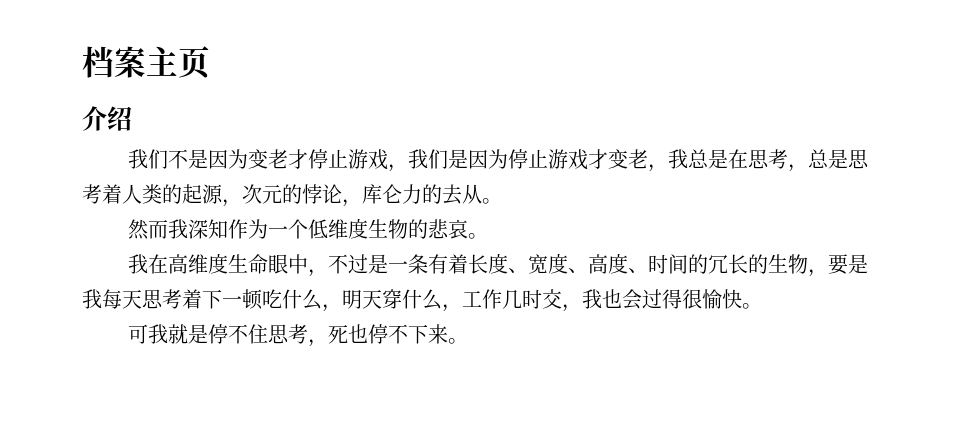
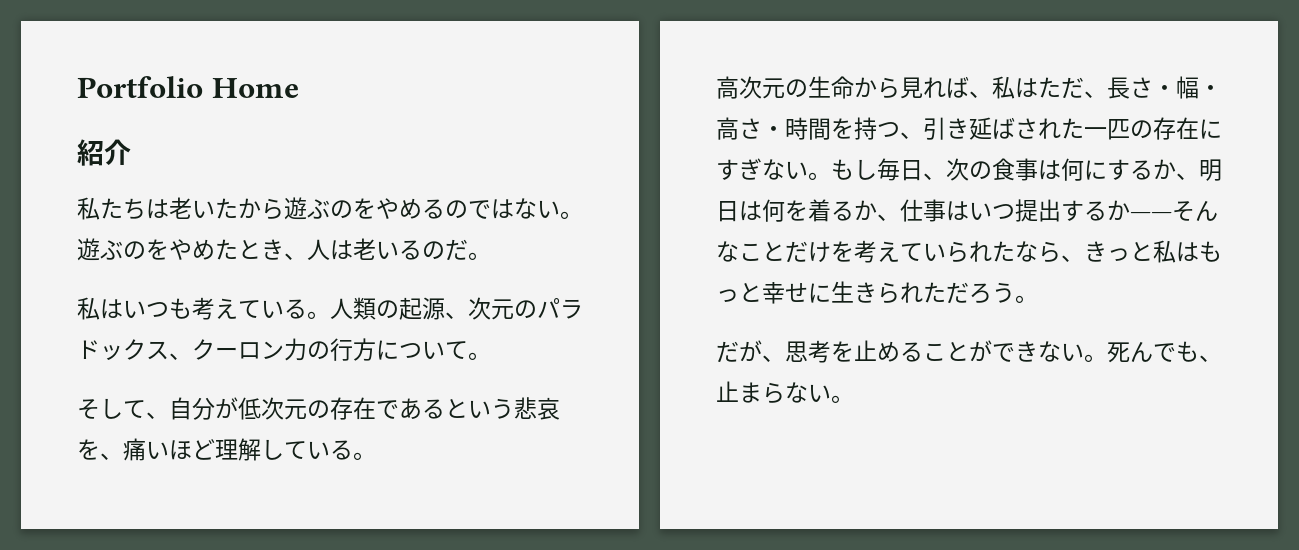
- 档案主页
- 介绍
- 我们不是因为变老才停止游戏，我们是因为停止游戏才变老，我总是在思考，总是思考着人类的起源，次元的悖论，库仑力的去从。
- 然而我深知作为一个低维度生物的悲哀。
- 我在高维度生命眼中，不过是一条有着长度、宽度、高度、时间的冗长的生物，要是我每天思考着下一顿吃什么，明天穿什么，工作几时交，我也会过得很愉快。
- 可我就是停不住思考，死也停不下来。
+ Portfolio Home
+ 紹介
+ 私たちは老いたから遊ぶのをやめるのではない。遊ぶのをやめたとき、人は老いるのだ。
+ 私はいつも考えている。人類の起源、次元のパラドックス、クーロン力の行方について。
+ そして、自分が低次元の存在であるという悲哀を、痛いほど理解している。
+ 高次元の生命から見れば、私はただ、長さ・幅・高さ・時間を持つ、引き延ばされた一匹の存在にすぎない。もし毎日、次の食事は何にするか、明日は何を着るか、仕事はいつ提出するか――そんなことだけを考えていられたなら、きっと私はもっと幸せに生きられただろう。
+ だが、思考を止めることができない。死んでも、止まらない。

